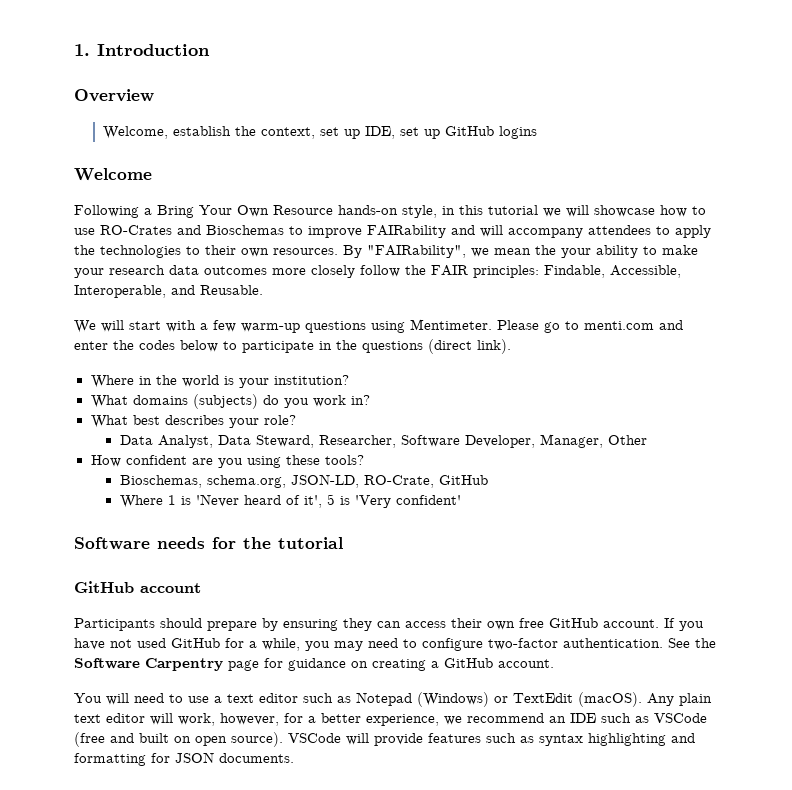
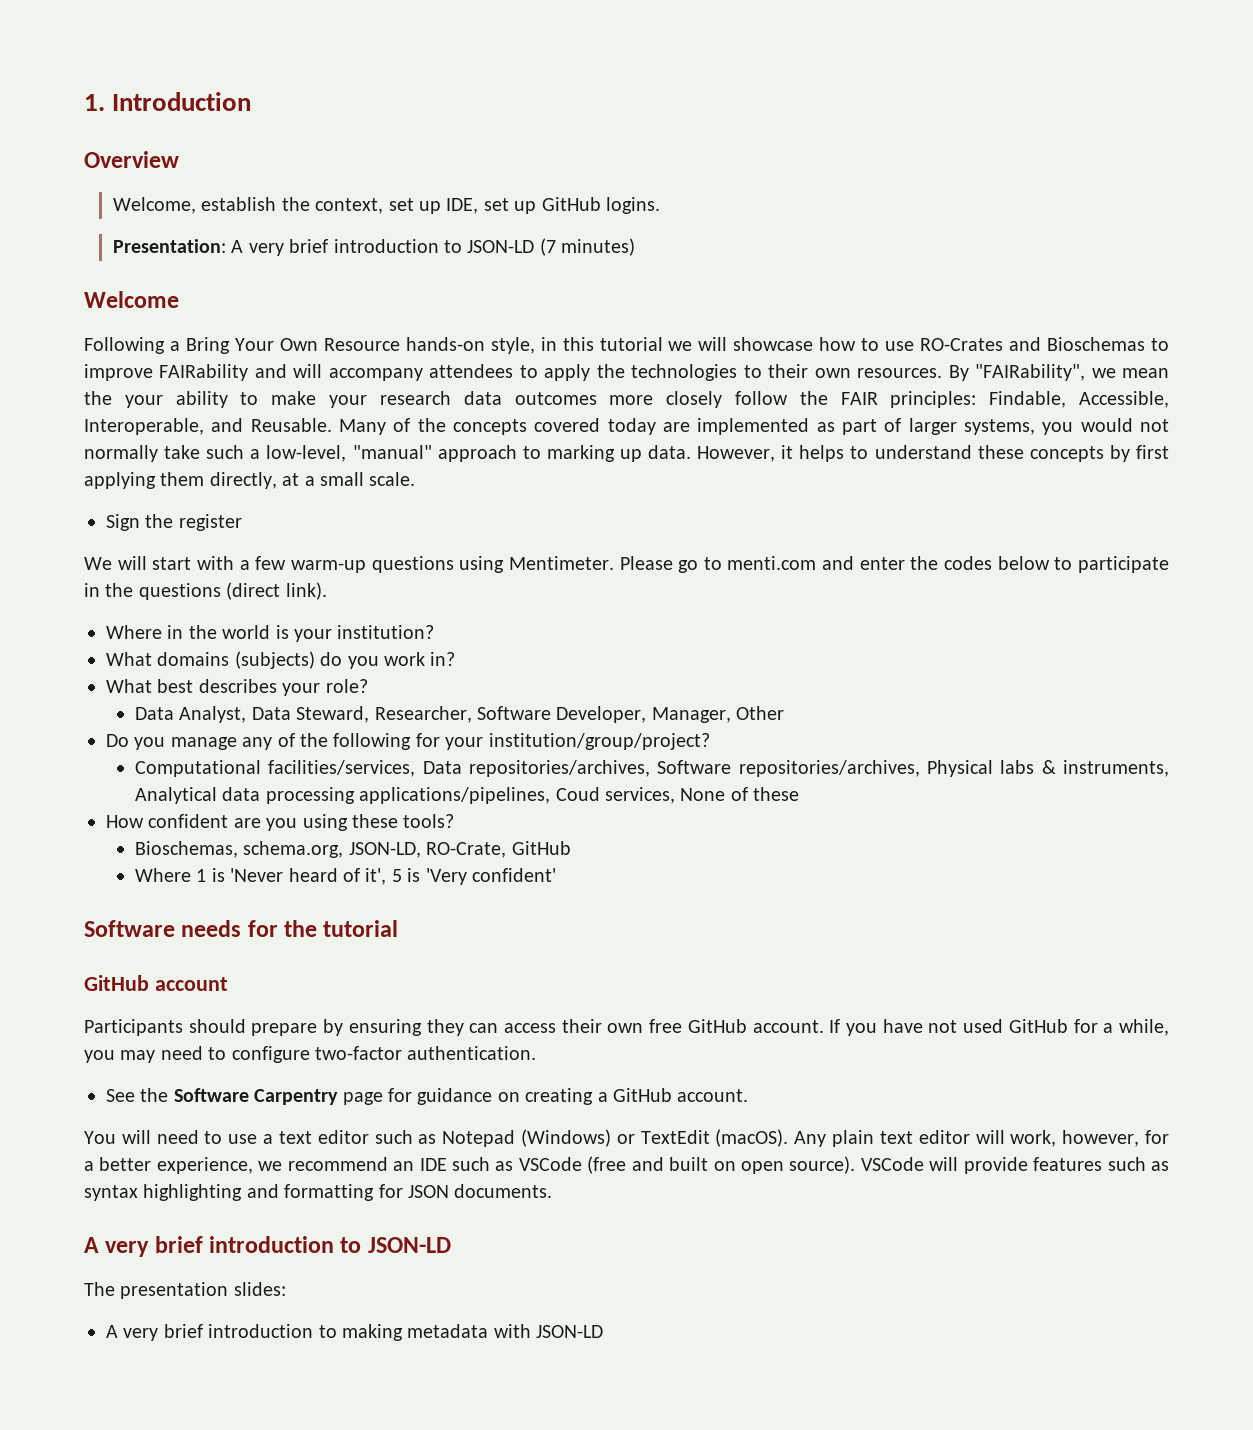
- Welcome, establish the context, set up IDE, set up GitHub logins
+ Welcome, establish the context, set up IDE, set up GitHub logins.
+ Presentation: A very brief introduction to JSON-LD (7 minutes)
+ Many of the concepts covered today are implemented as part of larger systems, you would not normally take such a low-level, "manual" approach to marking up data. However, it helps to understand these concepts by first applying them directly, at a small scale.
+ Sign the register
+ Do you manage any of the following for your institution/group/project?
+ Computational facilities/services, Data repositories/archives, Software repositories/archives, Physical labs & instruments, Analytical data processing applications/pipelines, Coud services, None of these
- If you have not used GitHub for a while, you may need to configure two-factor authentication. See the Software Carpentry page for guidance on creating a GitHub account.
+ If you have not used GitHub for a while, you may need to configure two-factor authentication.
+ See the Software Carpentry page for guidance on creating a GitHub account.
  VSCode will provide features such as syntax highlighting and formatting for JSON documents.
+ A very brief introduction to JSON-LD
+ The presentation slides:
+ A very brief introduction to making metadata with JSON-LD

